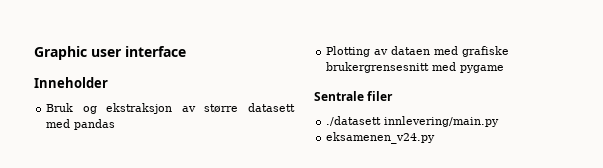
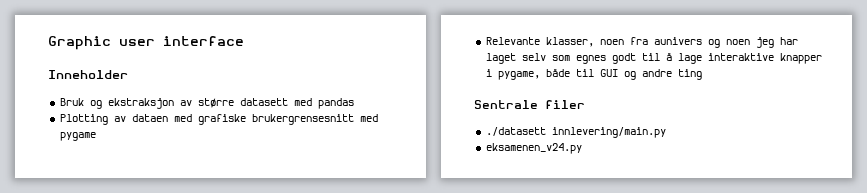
+ Relevante klasser, noen fra aunivers og noen jeg har laget selv som egnes godt til å lage interaktive knapper i pygame, både til GUI og andre ting

